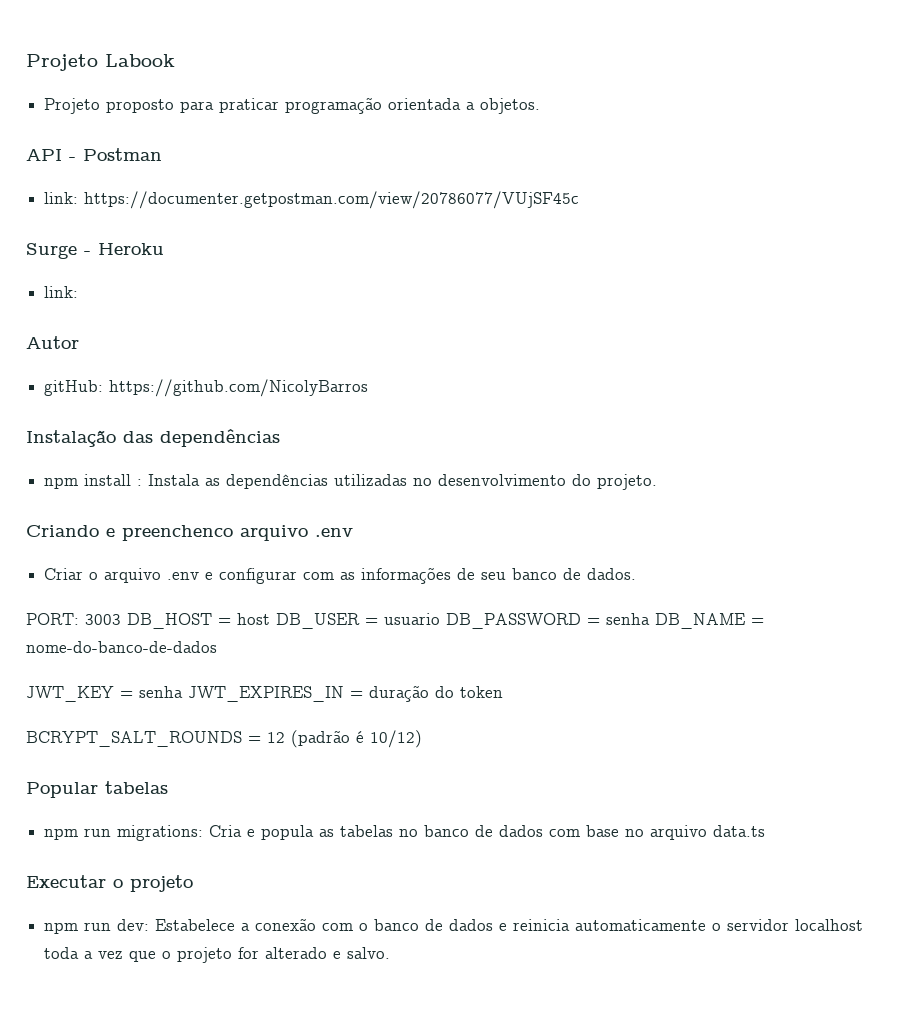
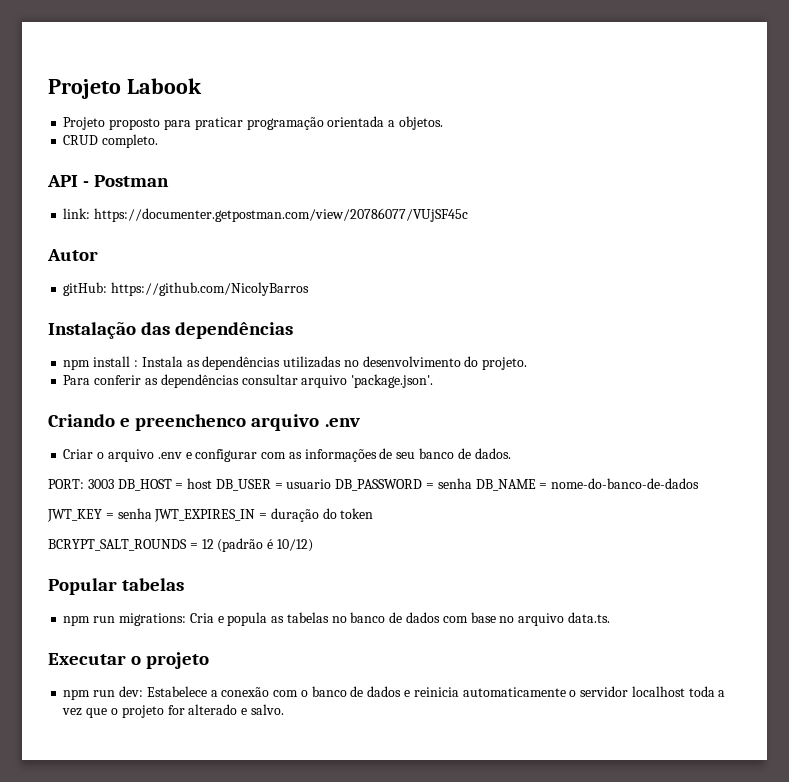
+ CRUD completo.
- Surge - Heroku
- link:
+ Para conferir as dependências consultar arquivo 'package.json'.
- npm run migrations: Cria e popula as tabelas no banco de dados com base no arquivo data.ts
+ npm run migrations: Cria e popula as tabelas no banco de dados com base no arquivo data.ts.

